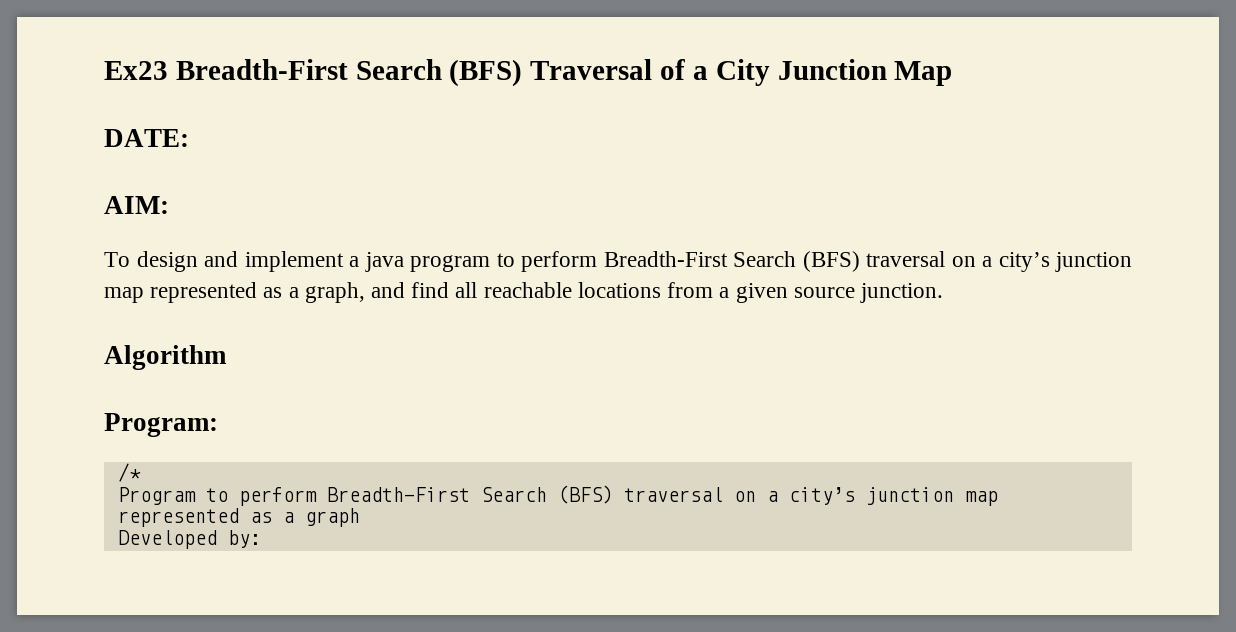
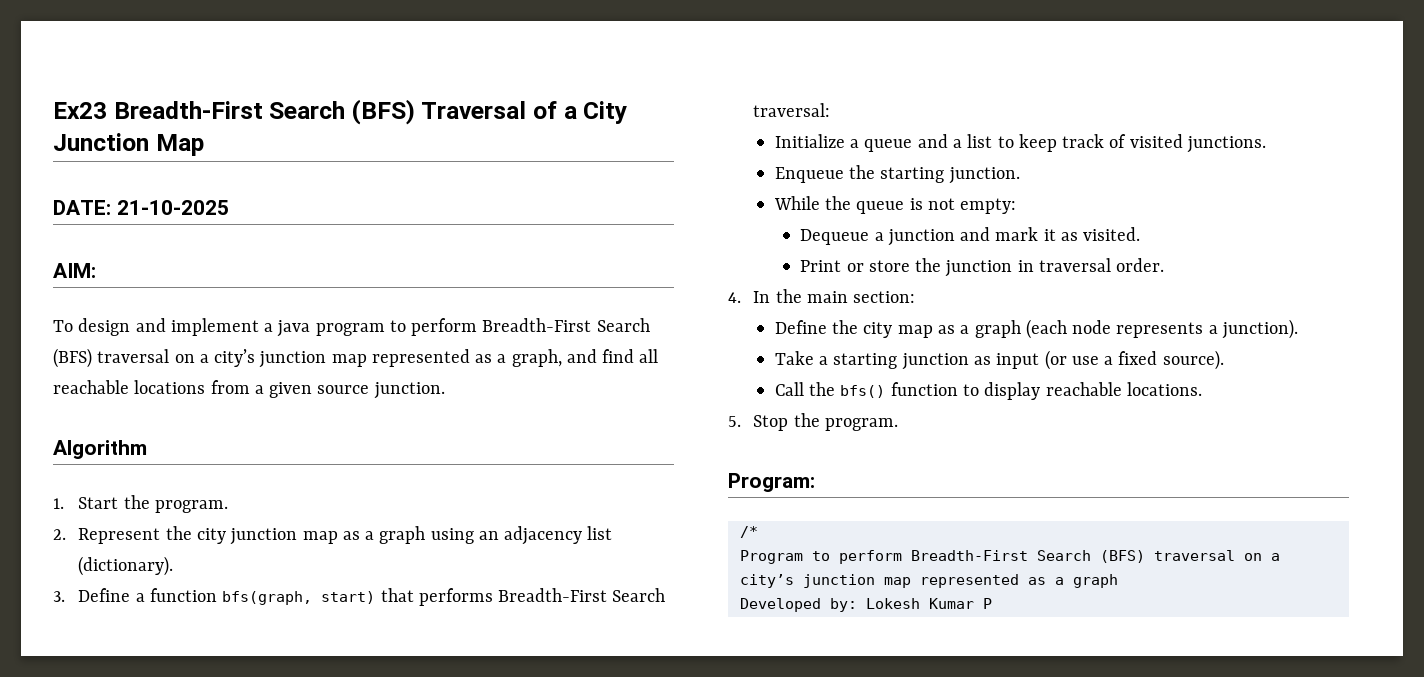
- DATE:
+ DATE: 21-10-2025
+ 1. Start the program.
+ 2. Represent the city junction map as a graph using an adjacency list (dictionary).
+ 3. Define a function bfs(graph, start) that performs Breadth-First Search traversal:
+ Initialize a queue and a list to keep track of visited junctions.
+ Enqueue the starting junction.
+ While the queue is not empty:
+ Dequeue a junction and mark it as visited.
+ Print or store the junction in traversal order.
+ 4. In the main section:
+ Define the city map as a graph (each node represents a junction).
+ Take a starting junction as input (or use a fixed source).
+ Call the bfs() function to display reachable locations.
+ 5. Stop the program.
- Developed by:
+ Developed by: Lokesh Kumar P

